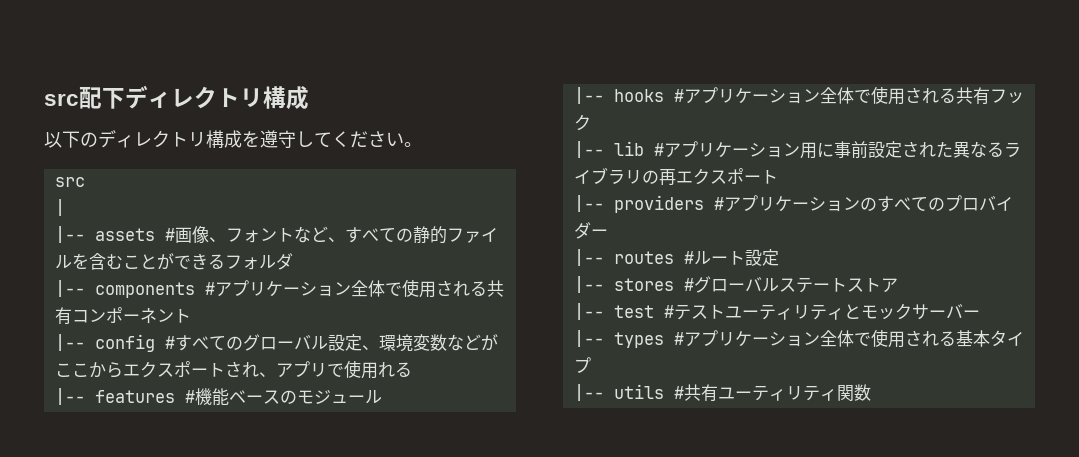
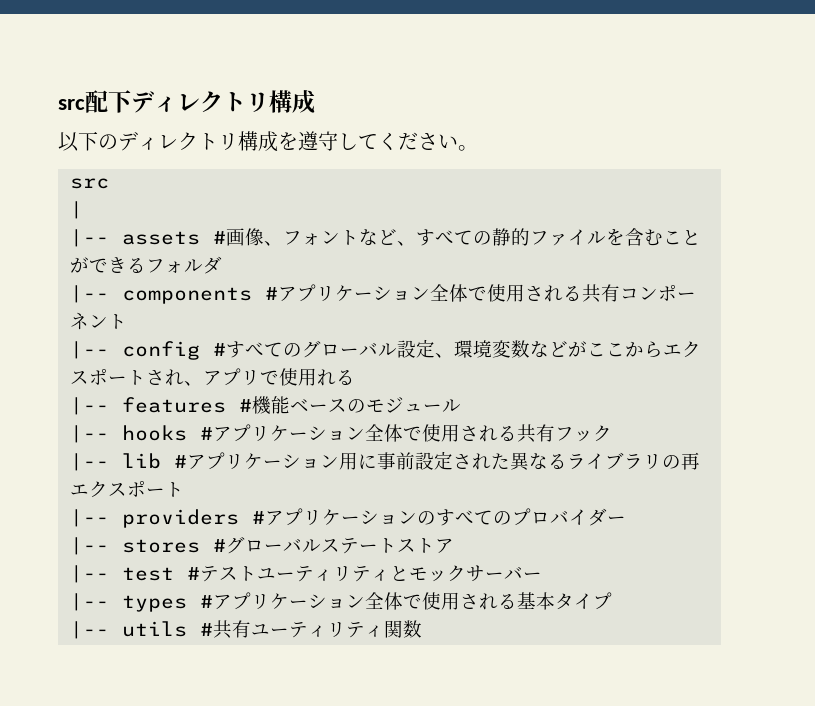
- |-- routes #ルート設定

